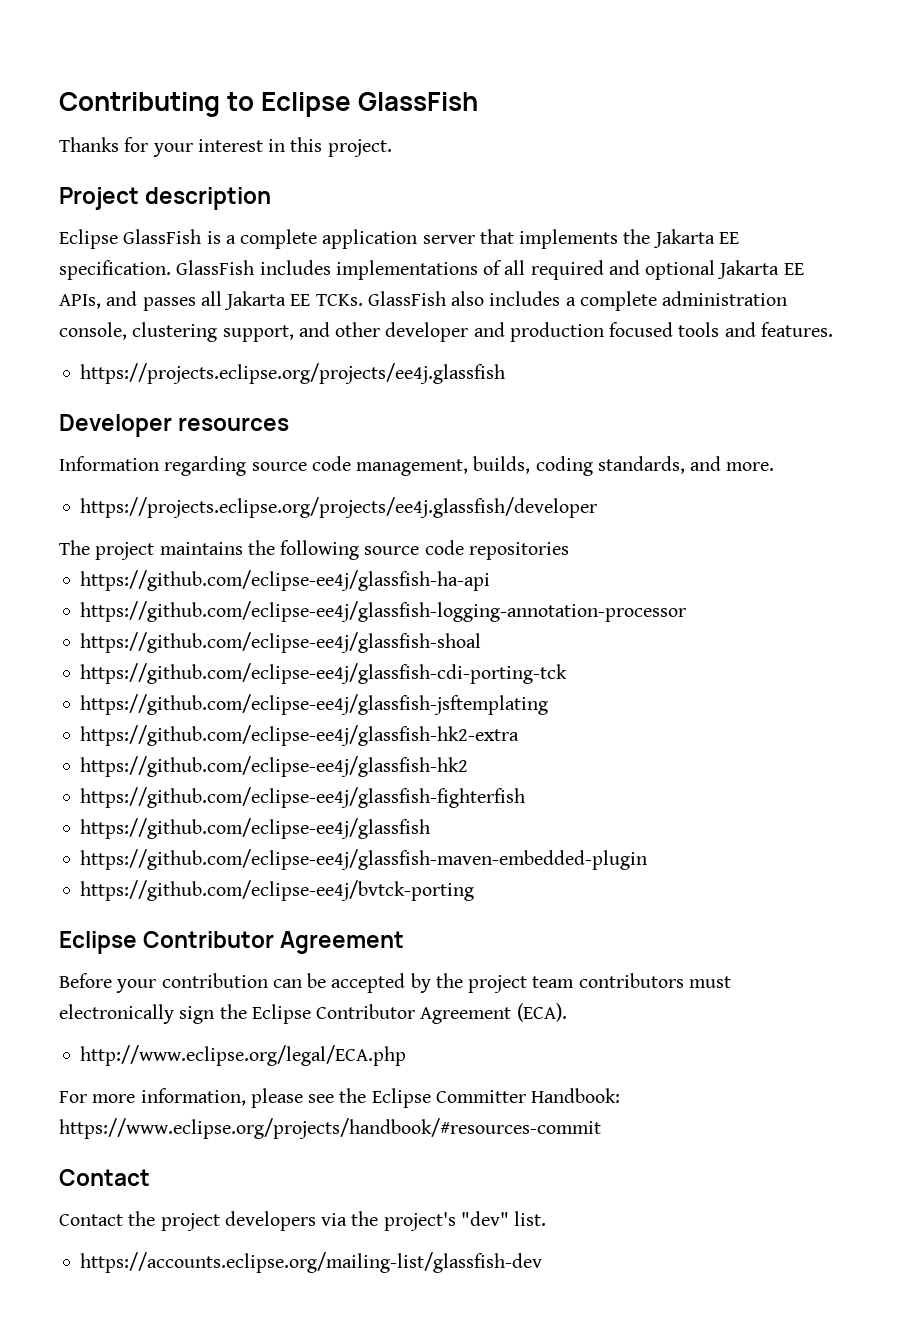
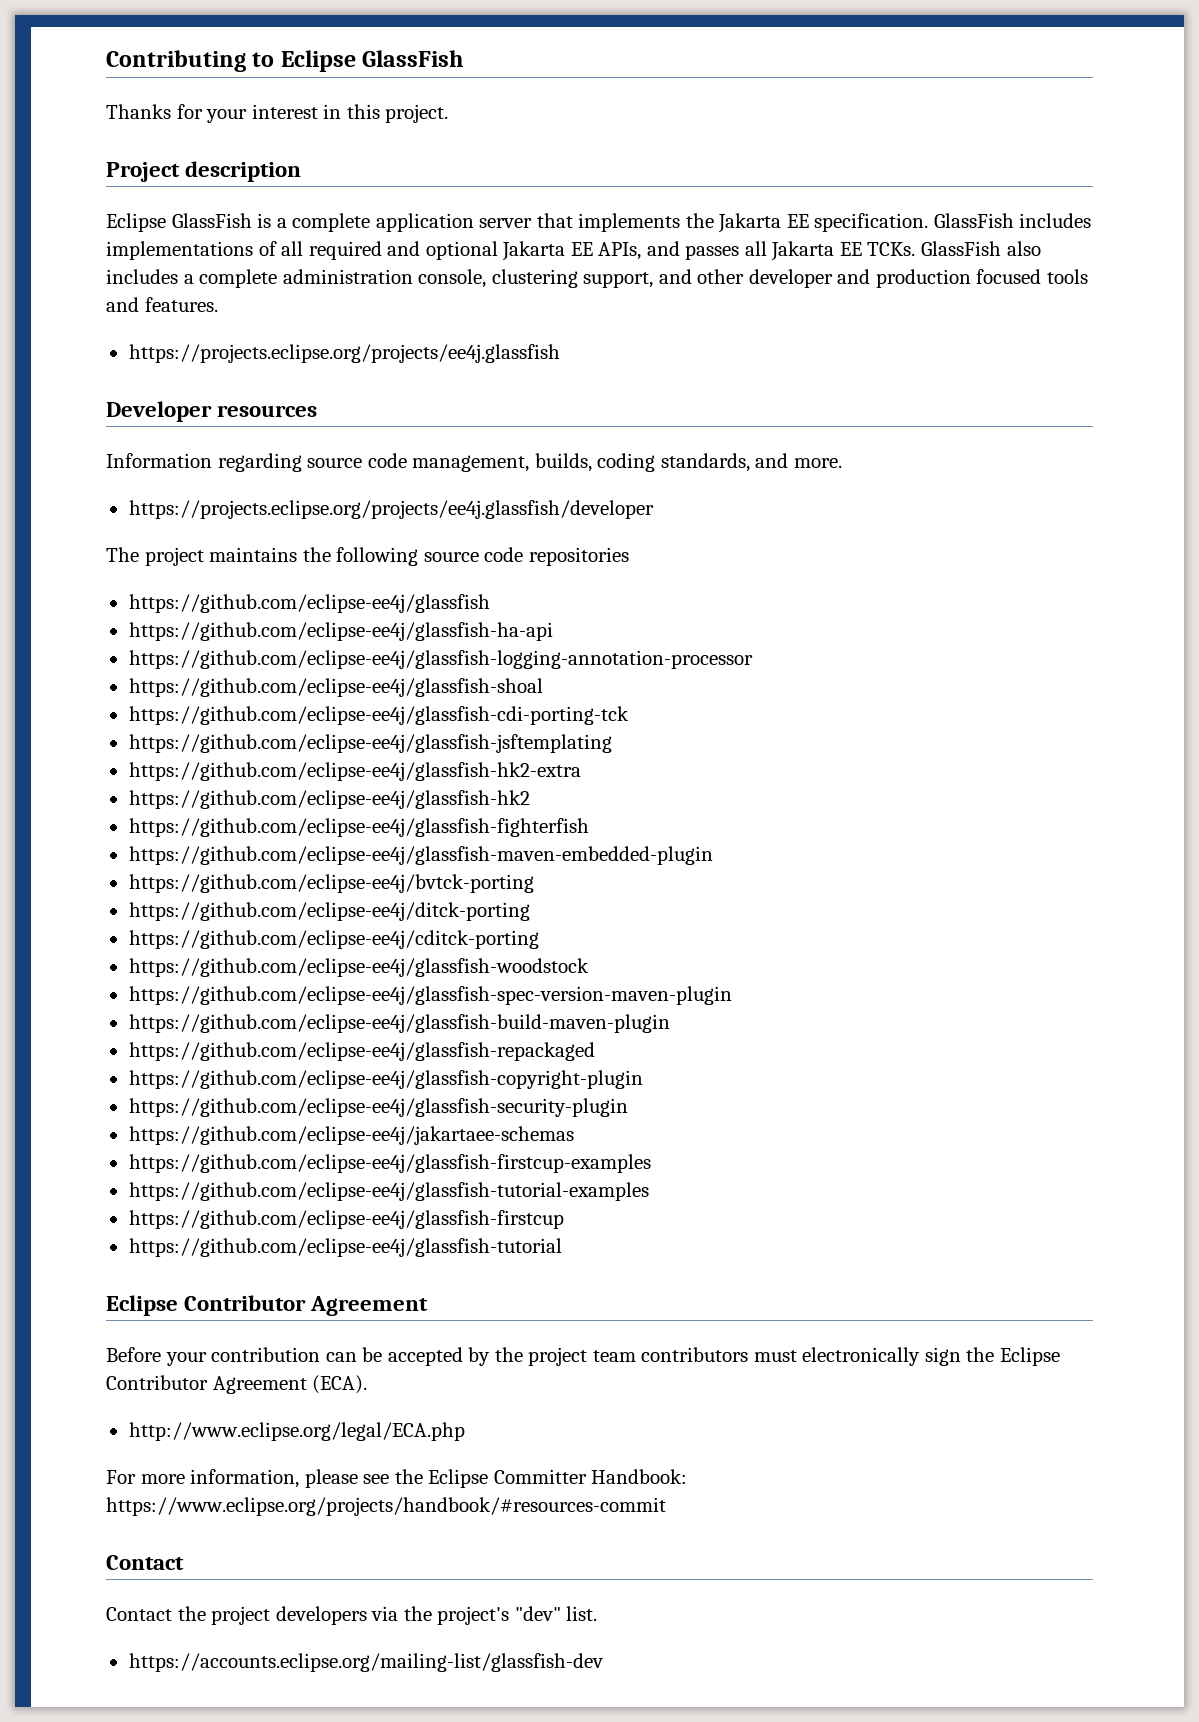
+ https://github.com/eclipse-ee4j/glassfish
- https://github.com/eclipse-ee4j/glassfish
+ https://github.com/eclipse-ee4j/ditck-porting
+ https://github.com/eclipse-ee4j/cditck-porting
+ https://github.com/eclipse-ee4j/glassfish-woodstock
+ https://github.com/eclipse-ee4j/glassfish-spec-version-maven-plugin
+ https://github.com/eclipse-ee4j/glassfish-build-maven-plugin
+ https://github.com/eclipse-ee4j/glassfish-repackaged
+ https://github.com/eclipse-ee4j/glassfish-copyright-plugin
+ https://github.com/eclipse-ee4j/glassfish-security-plugin
+ https://github.com/eclipse-ee4j/jakartaee-schemas
+ https://github.com/eclipse-ee4j/glassfish-firstcup-examples
+ https://github.com/eclipse-ee4j/glassfish-tutorial-examples
+ https://github.com/eclipse-ee4j/glassfish-firstcup
+ https://github.com/eclipse-ee4j/glassfish-tutorial

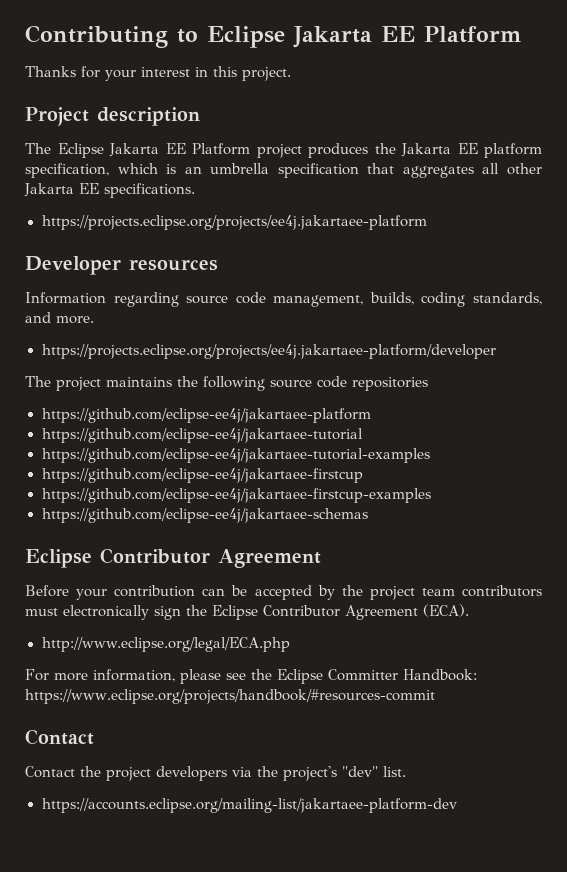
- Contributing to Eclipse GlassFish
+ Contributing to Eclipse Jakarta EE Platform
- Eclipse GlassFish is a complete application server that implements the Jakarta EE specification. GlassFish includes implementations of all required and optional Jakarta EE APIs, and passes all Jakarta EE TCKs. GlassFish also includes a complete administration console, clustering support, and other developer and production focused tools and features.
- https://projects.eclipse.org/projects/ee4j.glassfish
+ The Eclipse Jakarta EE Platform project produces the Jakarta EE platform specification, which is an umbrella specification that aggregates all other Jakarta EE specifications.
+ https://projects.eclipse.org/projects/ee4j.jakartaee-platform
- https://projects.eclipse.org/projects/ee4j.glassfish/developer
+ https://projects.eclipse.org/projects/ee4j.jakartaee-platform/developer
- https://github.com/eclipse-ee4j/glassfish
- https://github.com/eclipse-ee4j/glassfish-ha-api
- https://github.com/eclipse-ee4j/glassfish-logging-annotation-processor
- https://github.com/eclipse-ee4j/glassfish-shoal
- https://github.com/eclipse-ee4j/glassfish-cdi-porting-tck
- https://github.com/eclipse-ee4j/glassfish-jsftemplating
- https://github.com/eclipse-ee4j/glassfish-hk2-extra
- https://github.com/eclipse-ee4j/glassfish-hk2
- https://github.com/eclipse-ee4j/glassfish-fighterfish
- https://github.com/eclipse-ee4j/glassfish-maven-embedded-plugin
- https://github.com/eclipse-ee4j/bvtck-porting
- https://github.com/eclipse-ee4j/ditck-porting
- https://github.com/eclipse-ee4j/cditck-porting
- https://github.com/eclipse-ee4j/glassfish-woodstock
- https://github.com/eclipse-ee4j/glassfish-spec-version-maven-plugin
- https://github.com/eclipse-ee4j/glassfish-build-maven-plugin
- https://github.com/eclipse-ee4j/glassfish-repackaged
- https://github.com/eclipse-ee4j/glassfish-copyright-plugin
- https://github.com/eclipse-ee4j/glassfish-security-plugin
+ https://github.com/eclipse-ee4j/jakartaee-platform
+ https://github.com/eclipse-ee4j/jakartaee-tutorial
+ https://github.com/eclipse-ee4j/jakartaee-tutorial-examples
+ https://github.com/eclipse-ee4j/jakartaee-firstcup
+ https://github.com/eclipse-ee4j/jakartaee-firstcup-examples
  https://github.com/eclipse-ee4j/jakartaee-schemas
- https://github.com/eclipse-ee4j/glassfish-firstcup-examples
- https://github.com/eclipse-ee4j/glassfish-tutorial-examples
- https://github.com/eclipse-ee4j/glassfish-firstcup
- https://github.com/eclipse-ee4j/glassfish-tutorial
- https://accounts.eclipse.org/mailing-list/glassfish-dev
+ https://accounts.eclipse.org/mailing-list/jakartaee-platform-dev

